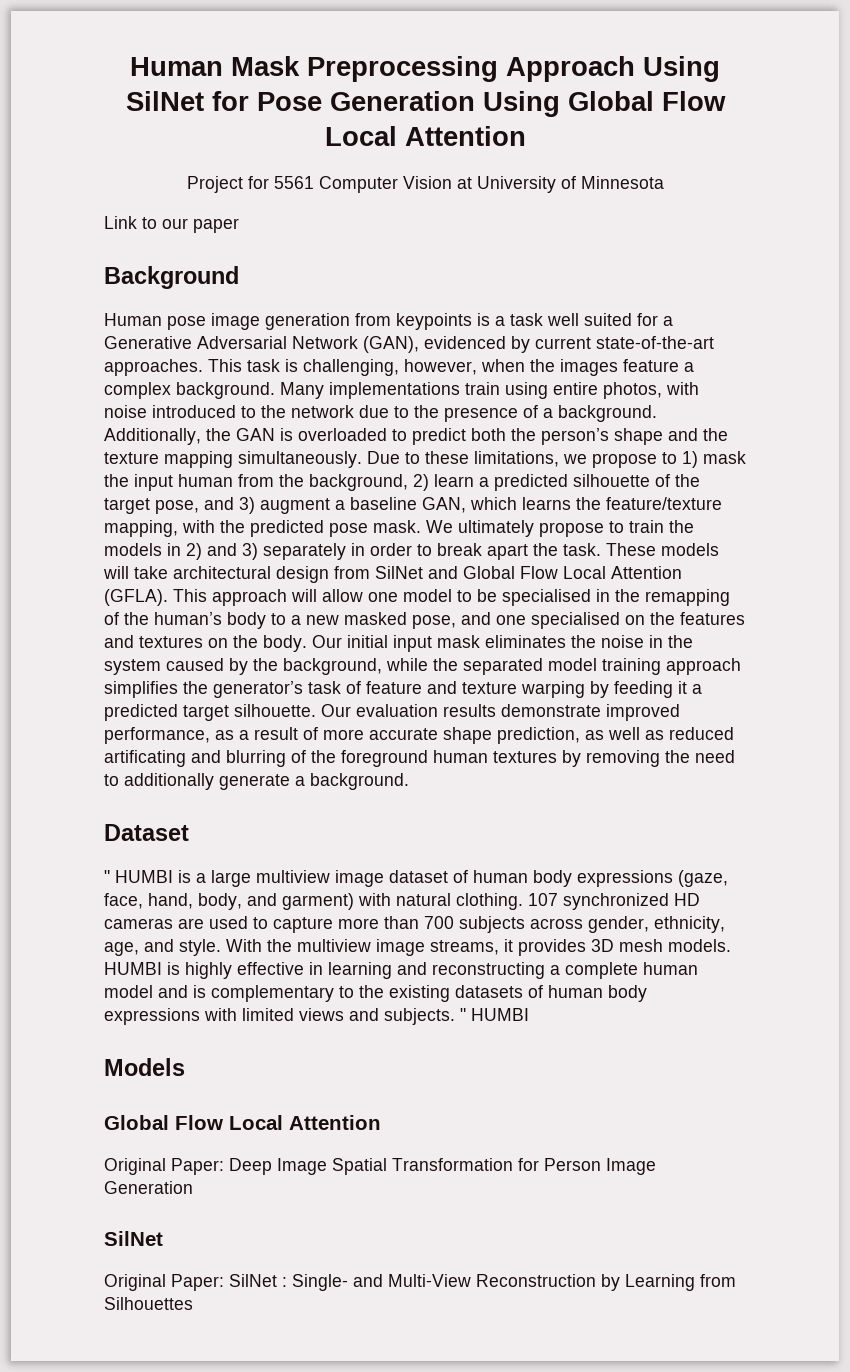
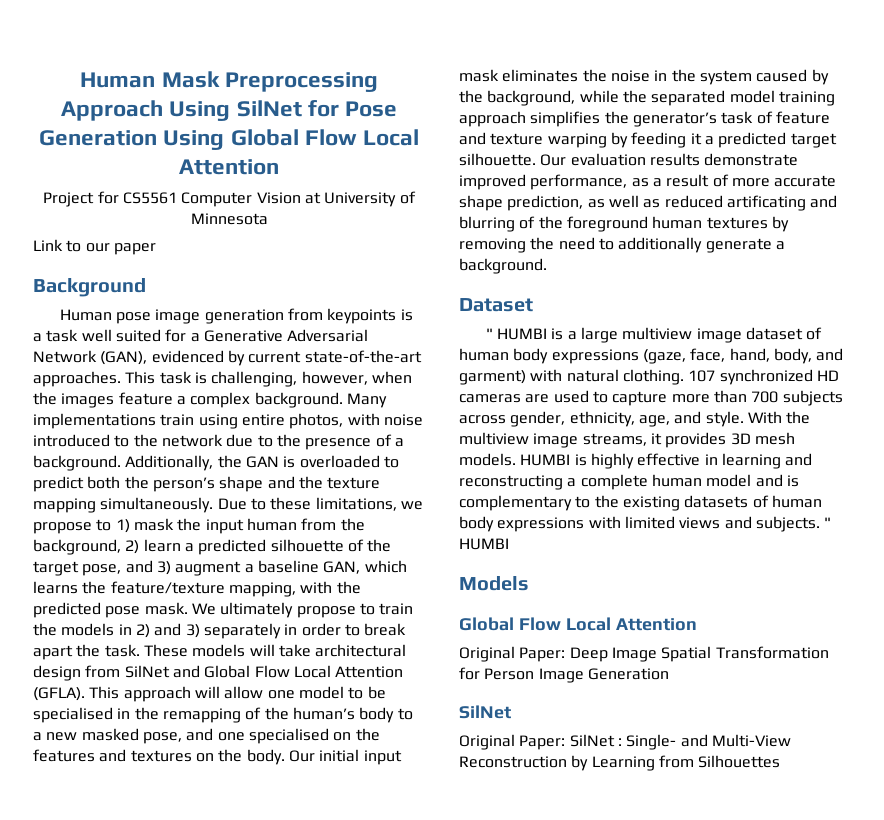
- Project for 5561 Computer Vision at University of Minnesota
+ Project for CS5561 Computer Vision at University of Minnesota

